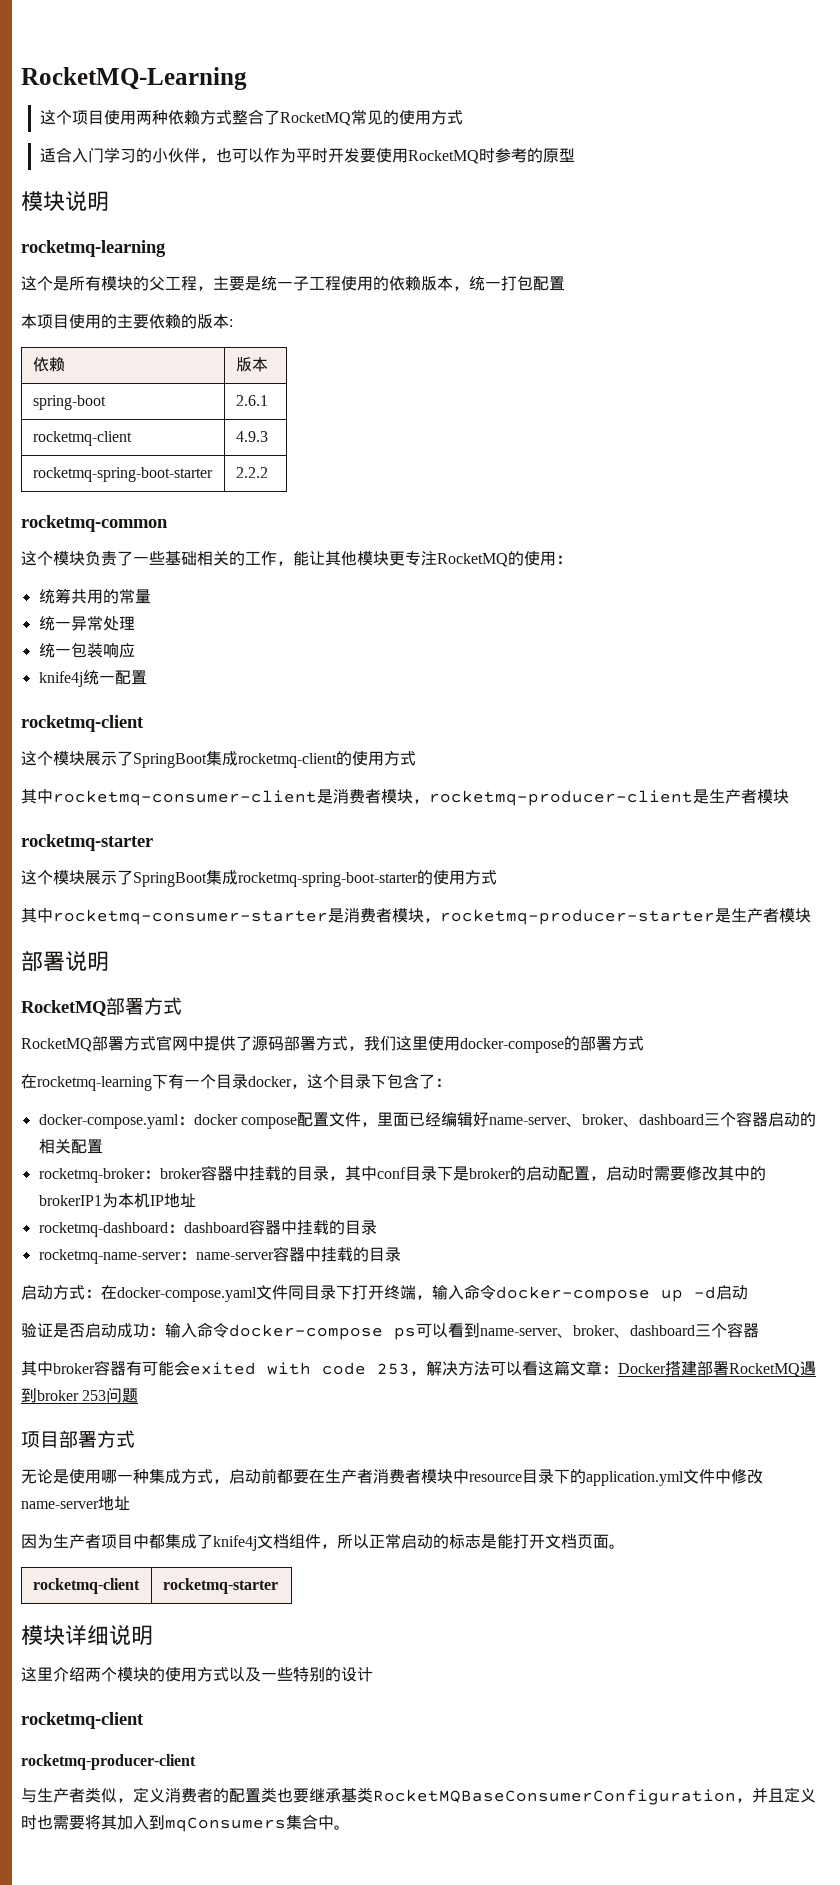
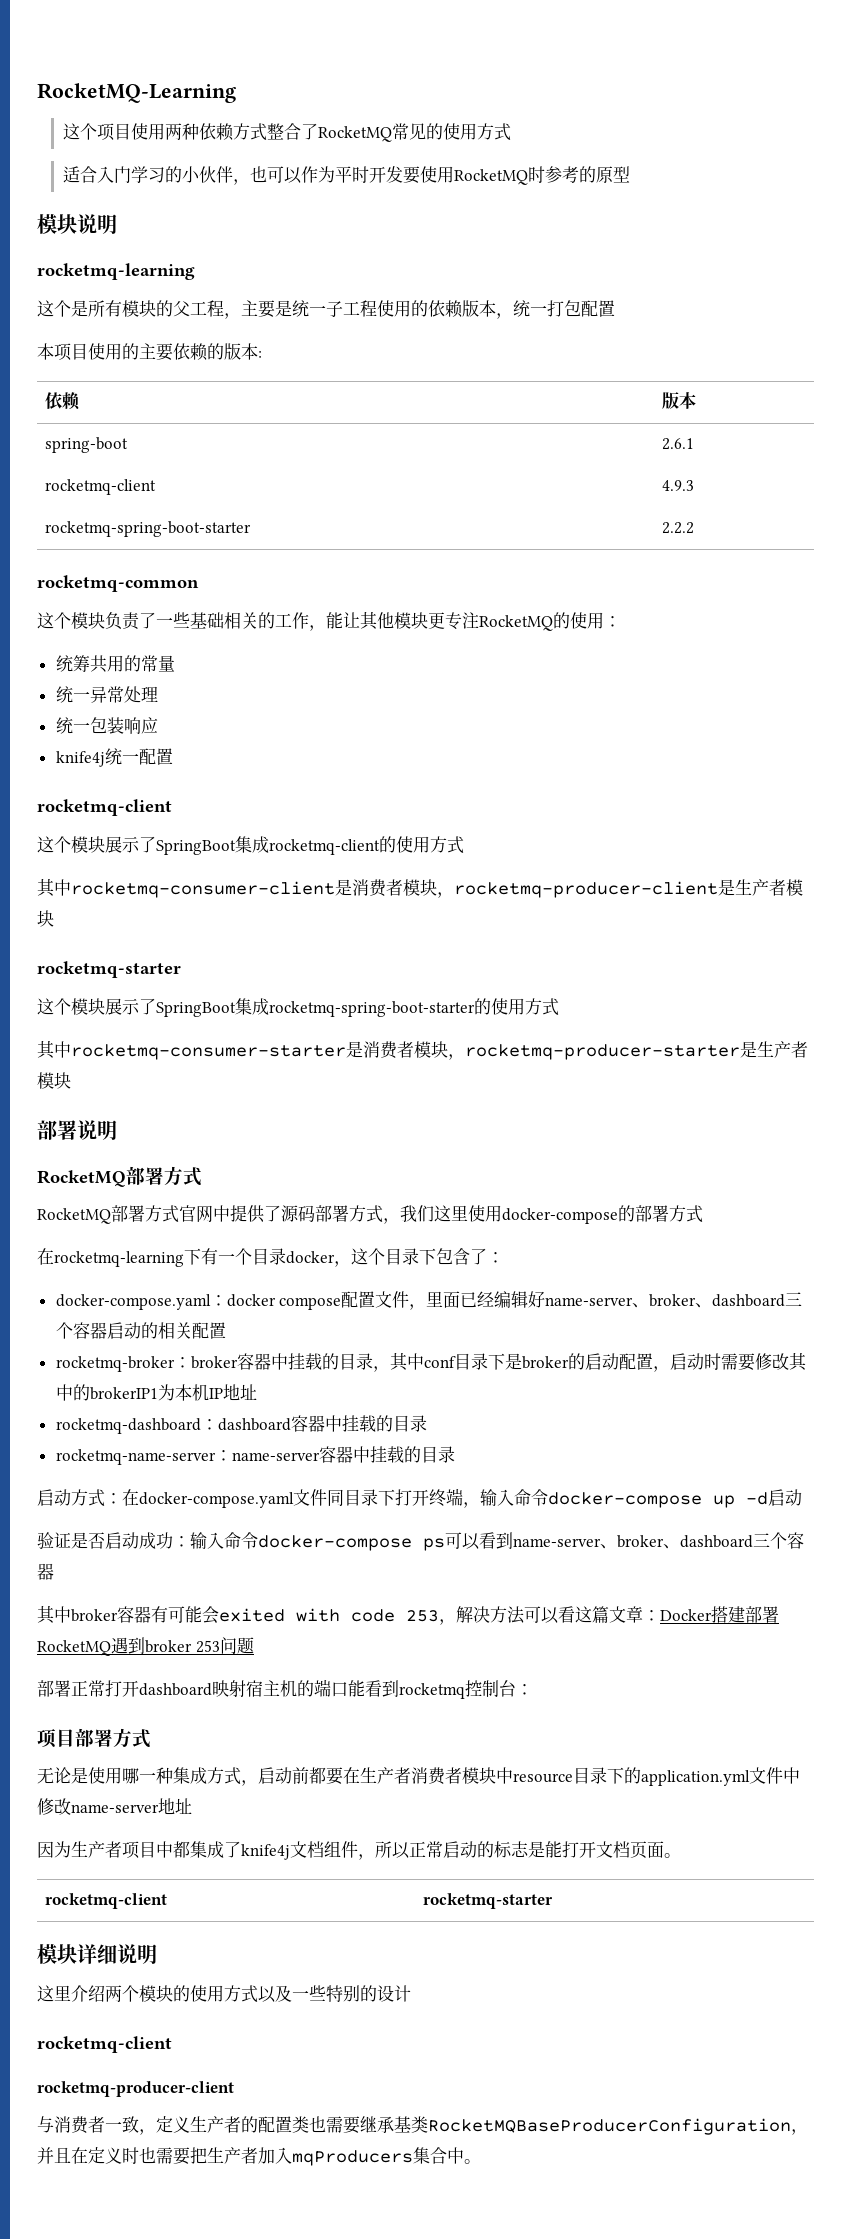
+ 部署正常打开dashboard映射宿主机的端口能看到rocketmq控制台：
- 与生产者类似，定义消费者的配置类也要继承基类RocketMQBaseConsumerConfiguration，并且定义时也需要将其加入到mqConsumers集合中。
+ 与消费者一致，定义生产者的配置类也需要继承基类RocketMQBaseProducerConfiguration，并且在定义时也需要把生产者加入mqProducers集合中。

